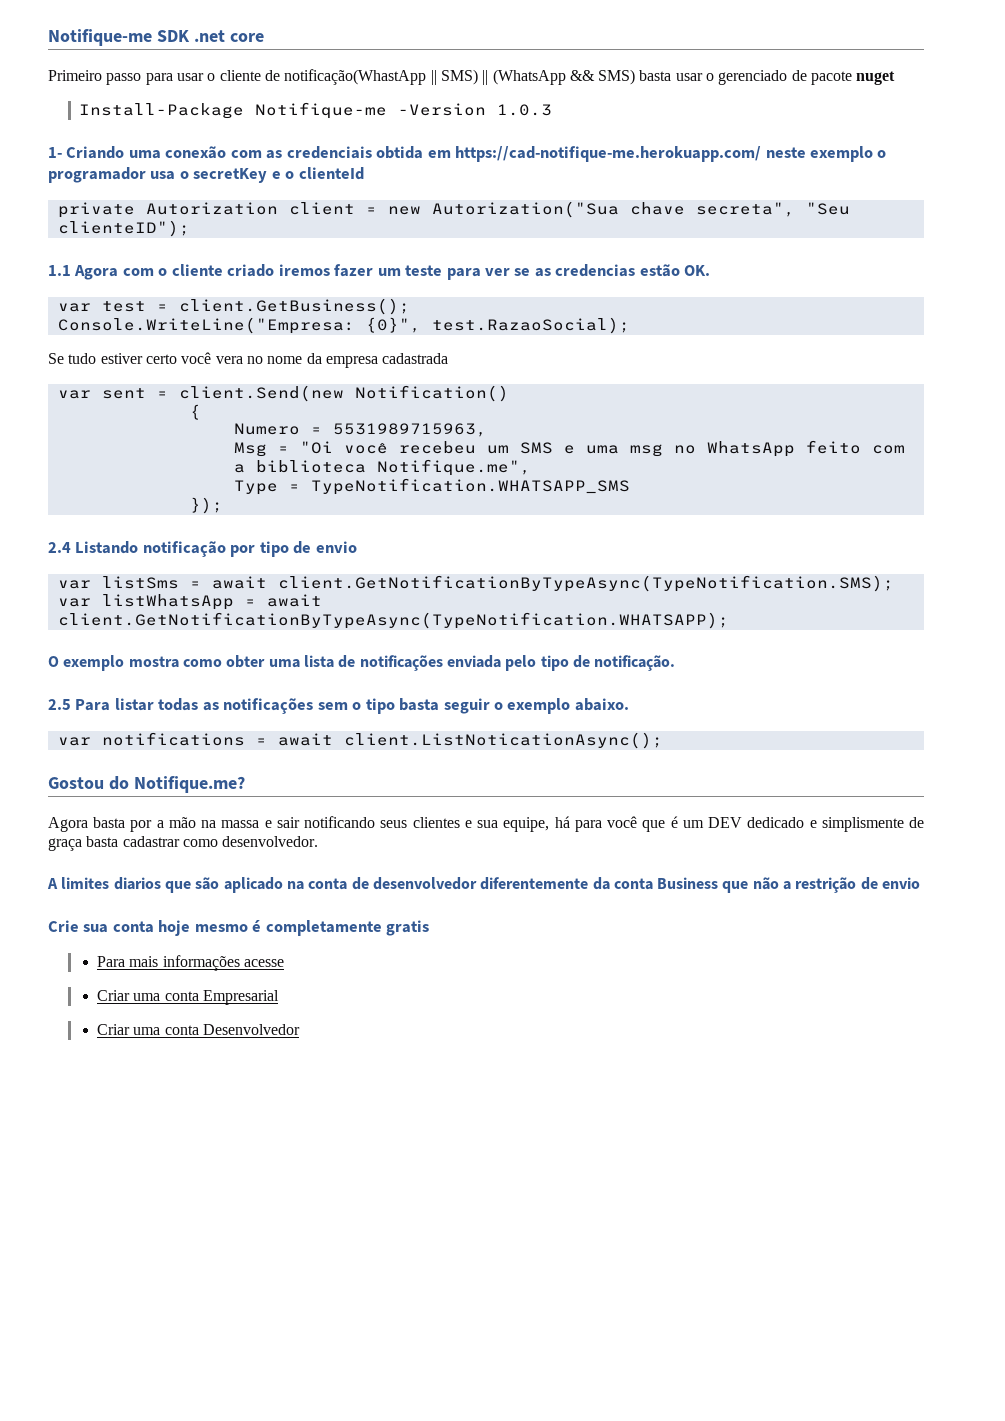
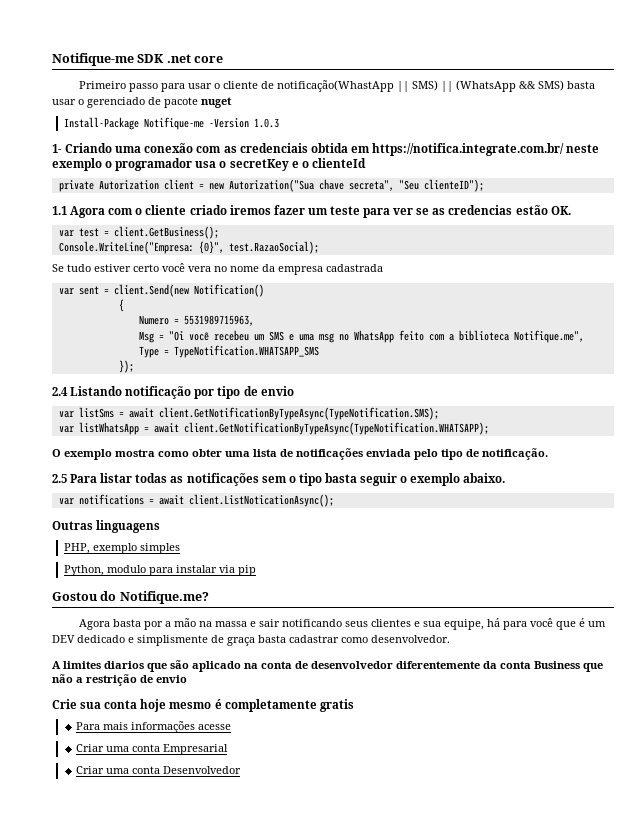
- 1- Criando uma conexão com as credenciais obtida em https://cad-notifique-me.herokuapp.com/ neste exemplo o programador usa o secretKey e o clienteId
+ 1- Criando uma conexão com as credenciais obtida em https://notifica.integrate.com.br/ neste exemplo o programador usa o secretKey e o clienteId
+ Outras linguagens
+ PHP, exemplo simples
+ Python, modulo para instalar via pip

